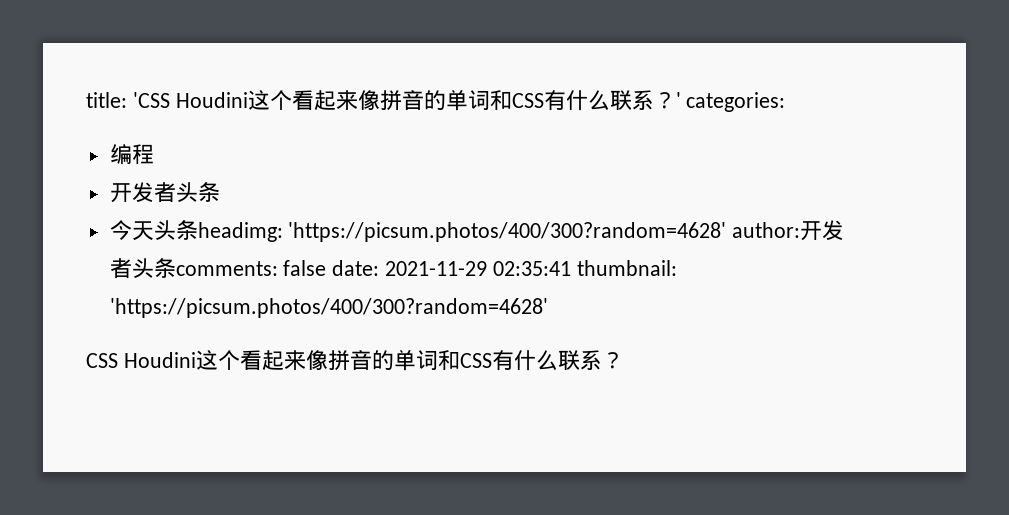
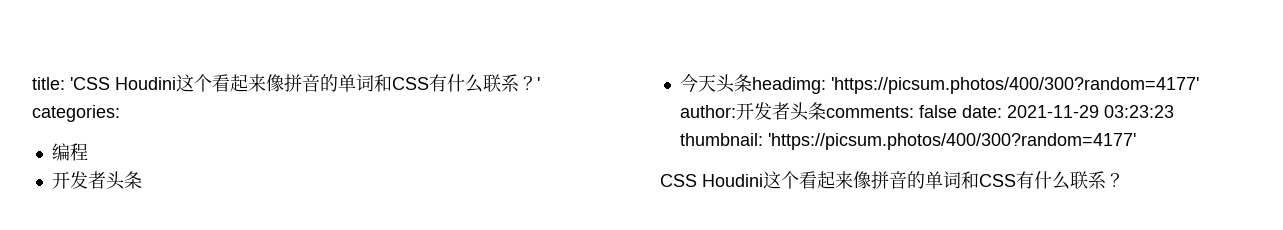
- 今天头条headimg: 'https://picsum.photos/400/300?random=4628' author:开发者头条comments: false date: 2021-11-29 02:35:41 thumbnail: 'https://picsum.photos/400/300?random=4628'
+ 今天头条headimg: 'https://picsum.photos/400/300?random=4177' author:开发者头条comments: false date: 2021-11-29 03:23:23 thumbnail: 'https://picsum.photos/400/300?random=4177'

